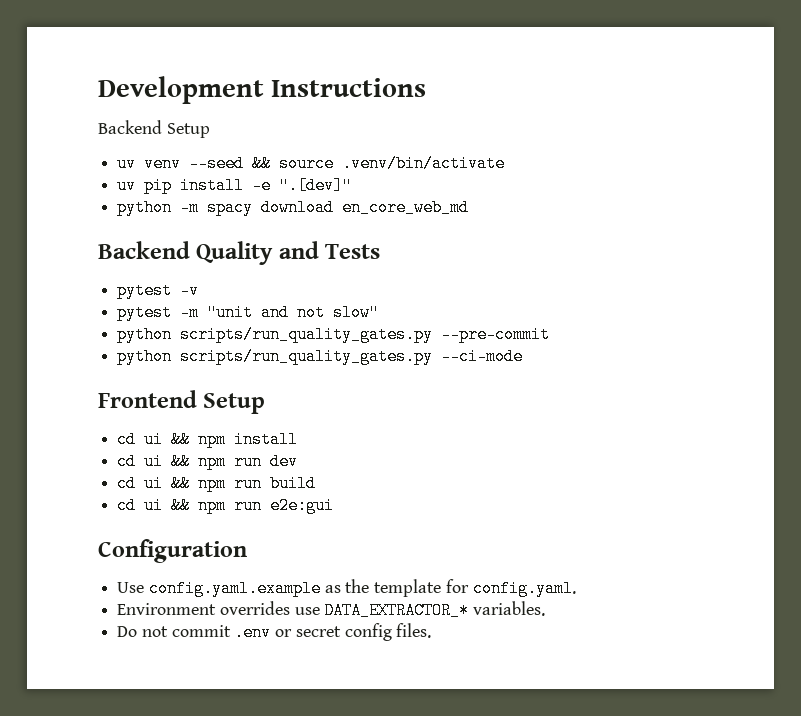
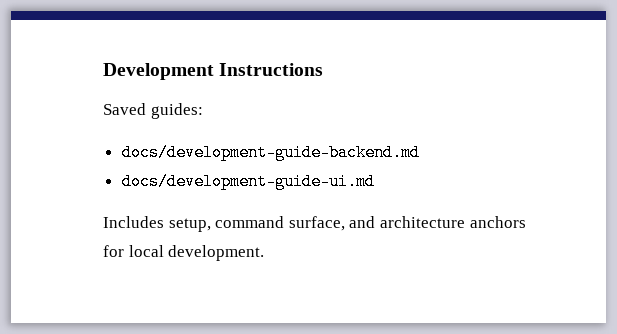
- Backend Setup
- uv venv --seed && source .venv/bin/activate
- uv pip install -e ".[dev]"
- python -m spacy download en_core_web_md
- Backend Quality and Tests
- pytest -v
- pytest -m "unit and not slow"
- python scripts/run_quality_gates.py --pre-commit
- python scripts/run_quality_gates.py --ci-mode
- Frontend Setup
- cd ui && npm install
- cd ui && npm run dev
- cd ui && npm run build
- cd ui && npm run e2e:gui
- Configuration
- Use config.yaml.example as the template for config.yaml.
- Environment overrides use DATA_EXTRACTOR_* variables.
- Do not commit .env or secret config files.
+ Saved guides:
+ docs/development-guide-backend.md
+ docs/development-guide-ui.md
+ Includes setup, command surface, and architecture anchors for local development.

